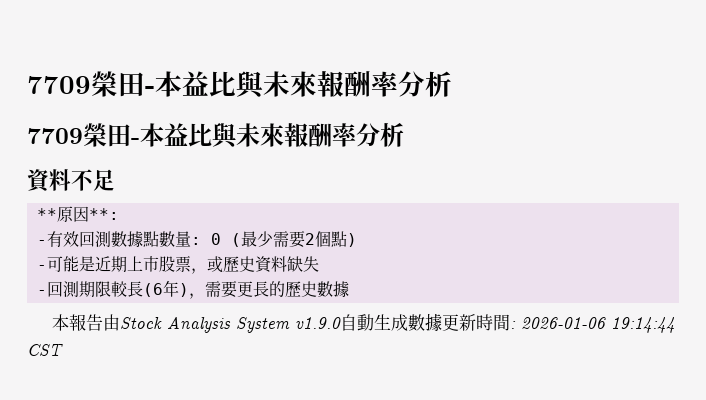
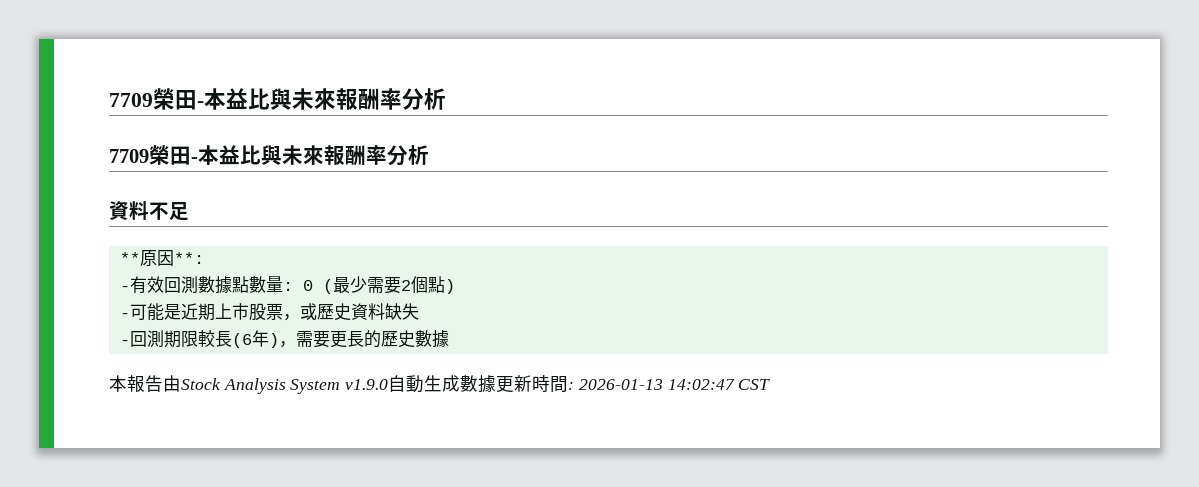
- 本報告由Stock Analysis System v1.9.0自動生成數據更新時間: 2026-01-06 19:14:44 CST
+ 本報告由Stock Analysis System v1.9.0自動生成數據更新時間: 2026-01-13 14:02:47 CST

